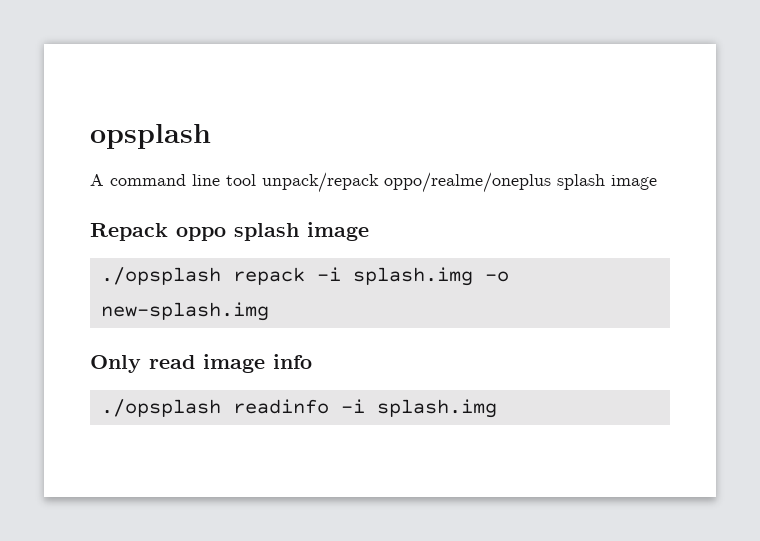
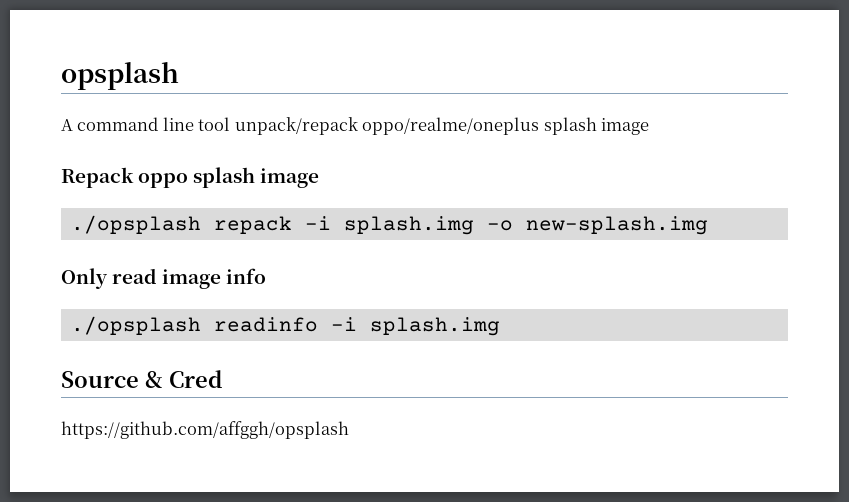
+ Source & Cred
+ https://github.com/affggh/opsplash

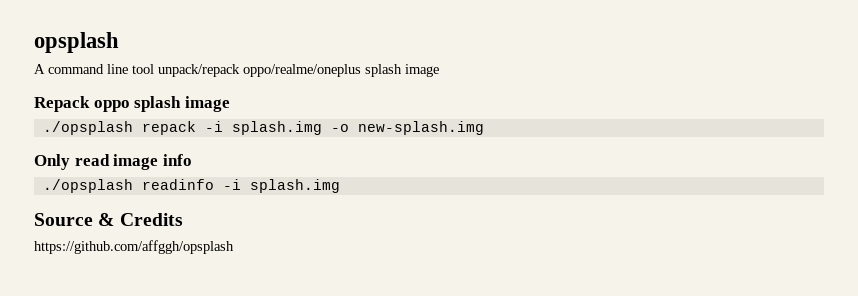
- Source & Cred
+ Source & Credits

